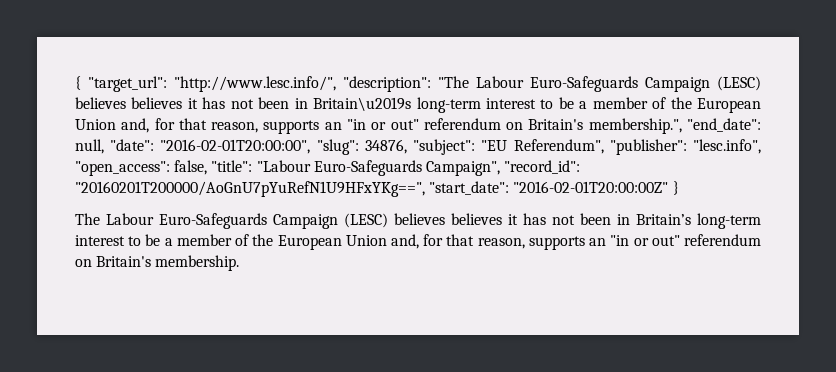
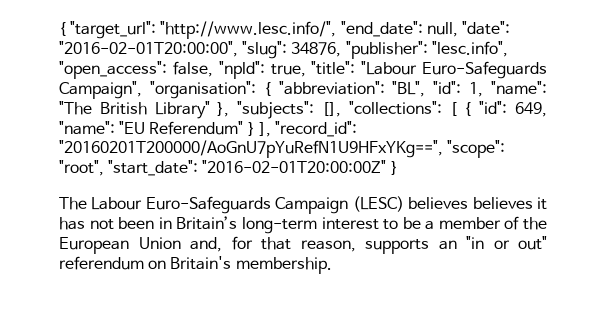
- { "target_url": "http://www.lesc.info/", "description": "The Labour Euro-Safeguards Campaign (LESC) believes believes it has not been in Britain\u2019s long-term interest to be a member of the European Union and, for that reason, supports an "in or out" referendum on Britain's membership.", "end_date": null, "date": "2016-02-01T20:00:00", "slug": 34876, "subject": "EU Referendum", "publisher": "lesc.info", "open_access": false, "title": "Labour Euro-Safeguards Campaign", "record_id": "20160201T200000/AoGnU7pYuRefN1U9HFxYKg==", "start_date": "2016-02-01T20:00:00Z" }
+ { "target_url": "http://www.lesc.info/", "end_date": null, "date": "2016-02-01T20:00:00", "slug": 34876, "publisher": "lesc.info", "open_access": false, "npld": true, "title": "Labour Euro-Safeguards Campaign", "organisation": { "abbreviation": "BL", "id": 1, "name": "The British Library" }, "subjects": [], "collections": [ { "id": 649, "name": "EU Referendum" } ], "record_id": "20160201T200000/AoGnU7pYuRefN1U9HFxYKg==", "scope": "root", "start_date": "2016-02-01T20:00:00Z" }

